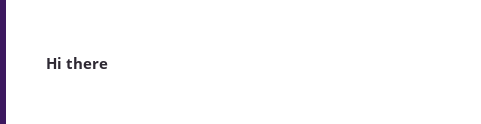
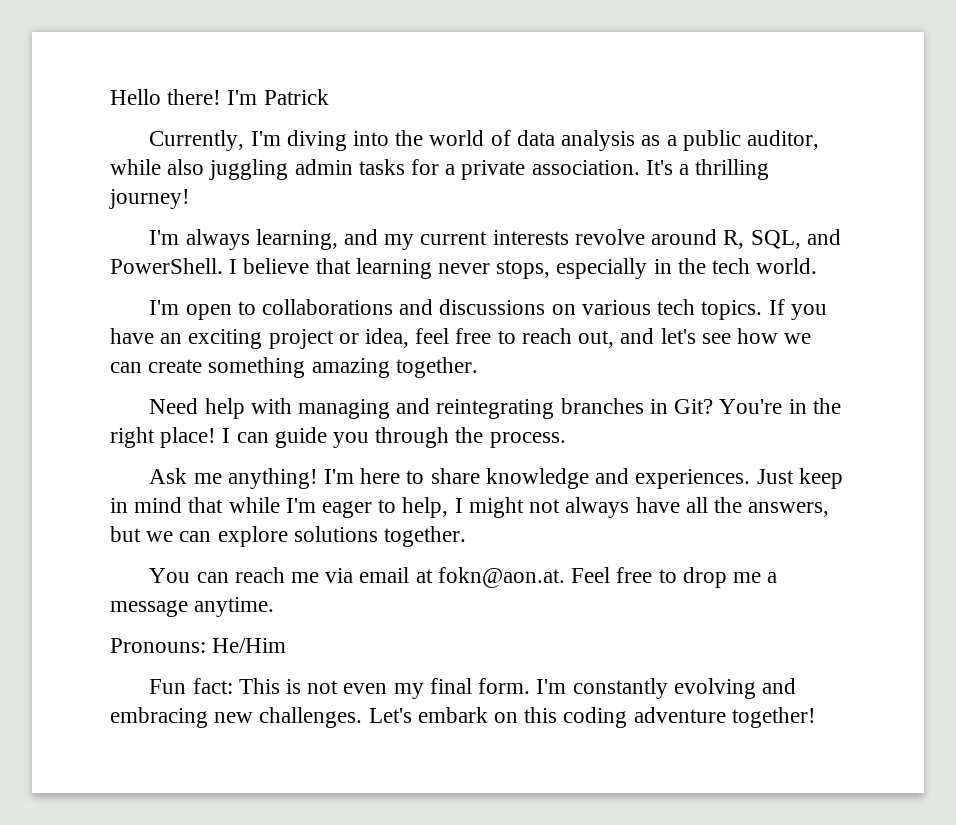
- Hi there
+ Hello there! I'm Patrick
+ Currently, I'm diving into the world of data analysis as a public auditor, while also juggling admin tasks for a private association. It's a thrilling journey!
+ I'm always learning, and my current interests revolve around R, SQL, and PowerShell. I believe that learning never stops, especially in the tech world.
+ I'm open to collaborations and discussions on various tech topics. If you have an exciting project or idea, feel free to reach out, and let's see how we can create something amazing together.
+ Need help with managing and reintegrating branches in Git? You're in the right place! I can guide you through the process.
+ Ask me anything! I'm here to share knowledge and experiences. Just keep in mind that while I'm eager to help, I might not always have all the answers, but we can explore solutions together.
+ You can reach me via email at fokn@aon.at. Feel free to drop me a message anytime.
+ Pronouns: He/Him
+ Fun fact: This is not even my final form. I'm constantly evolving and embracing new challenges. Let's embark on this coding adventure together!

